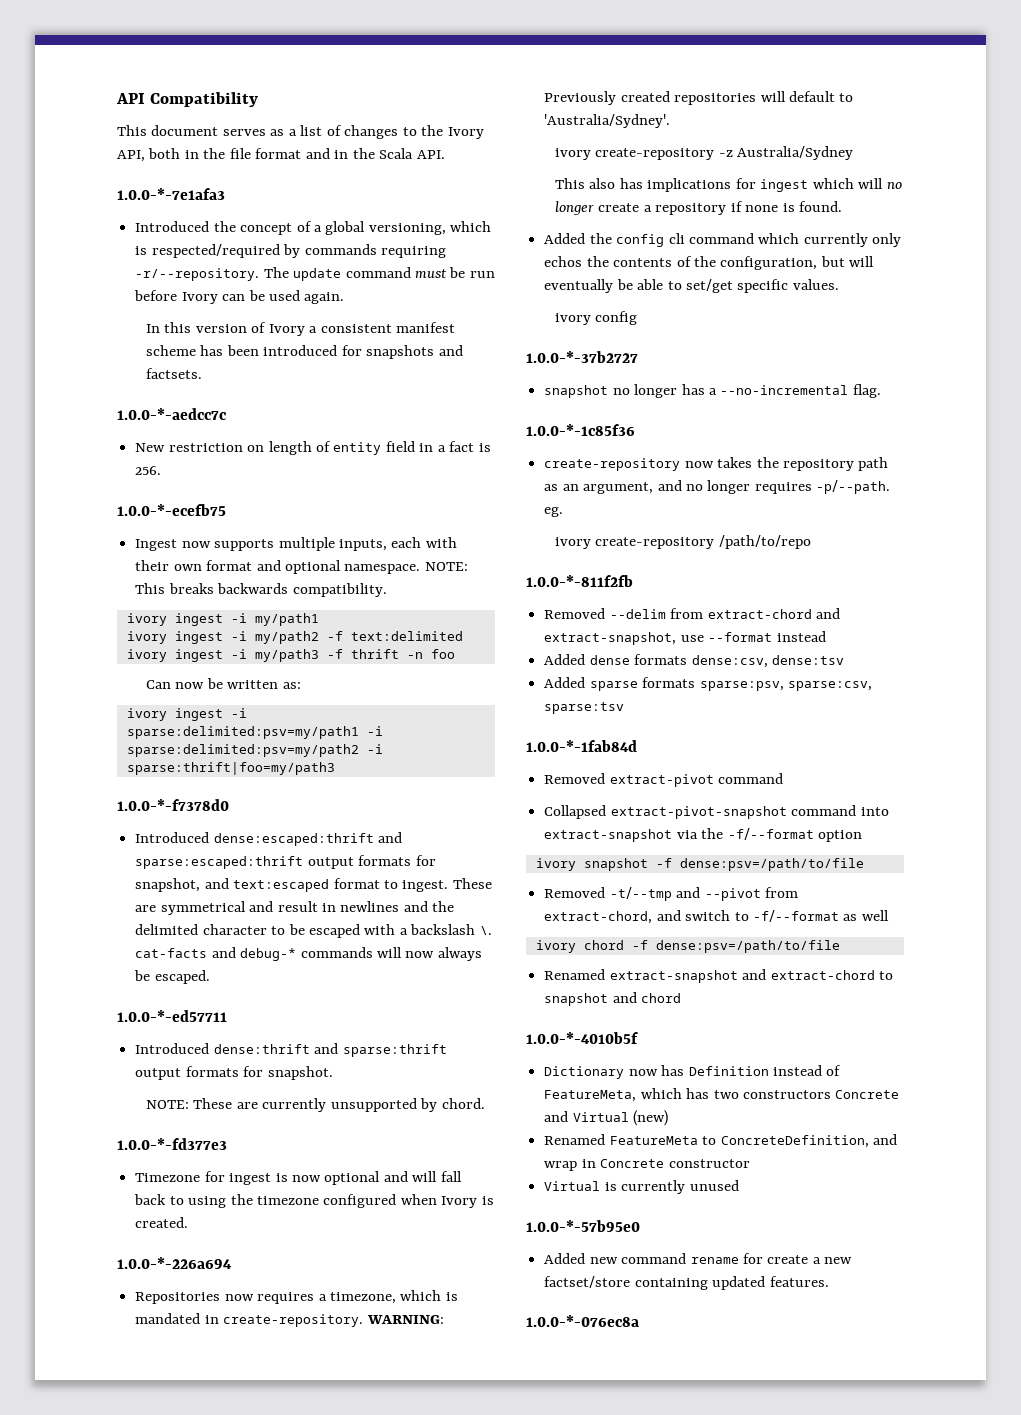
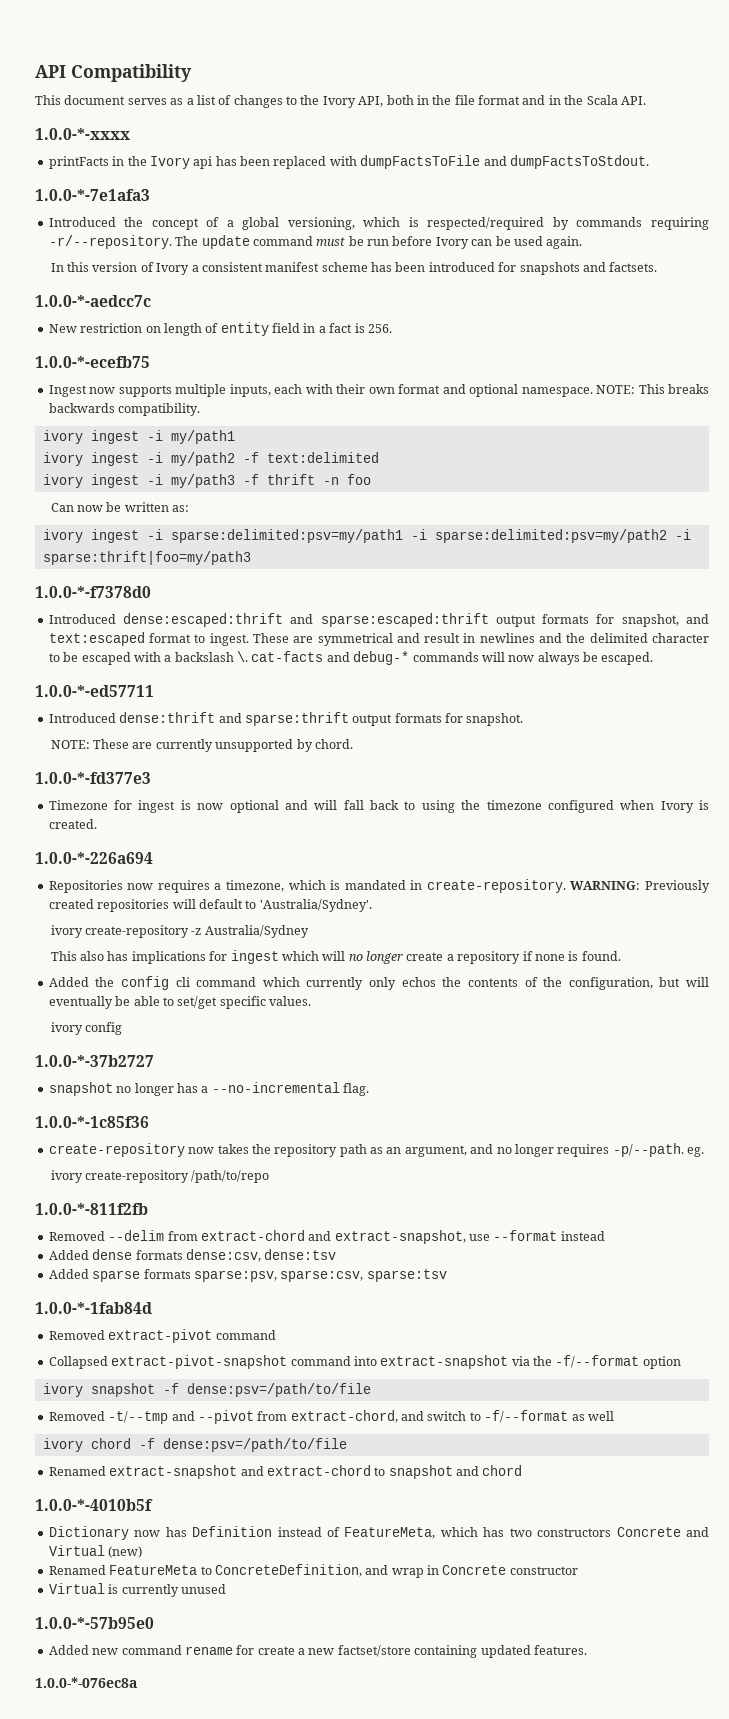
+ 1.0.0-*-xxxx
+ printFacts in the Ivory api has been replaced with dumpFactsToFile and dumpFactsToStdout.

